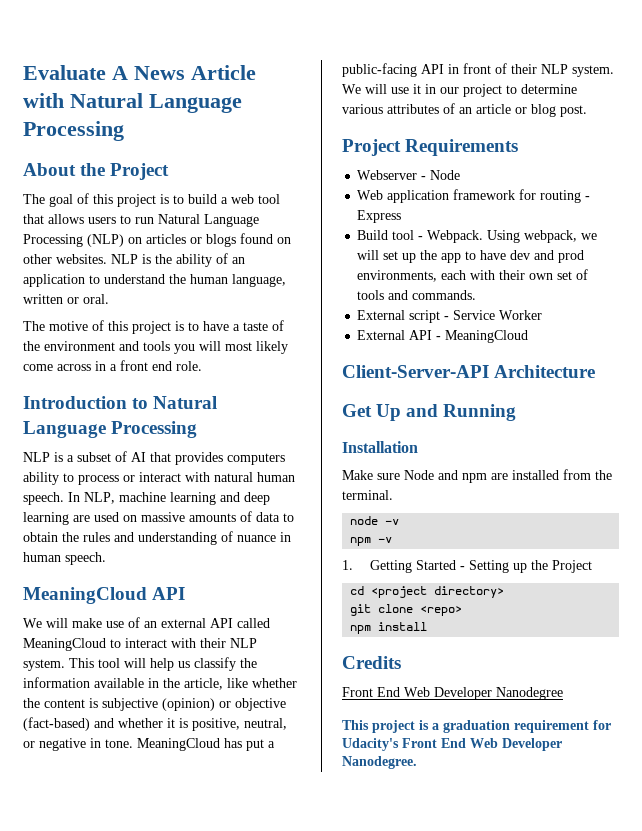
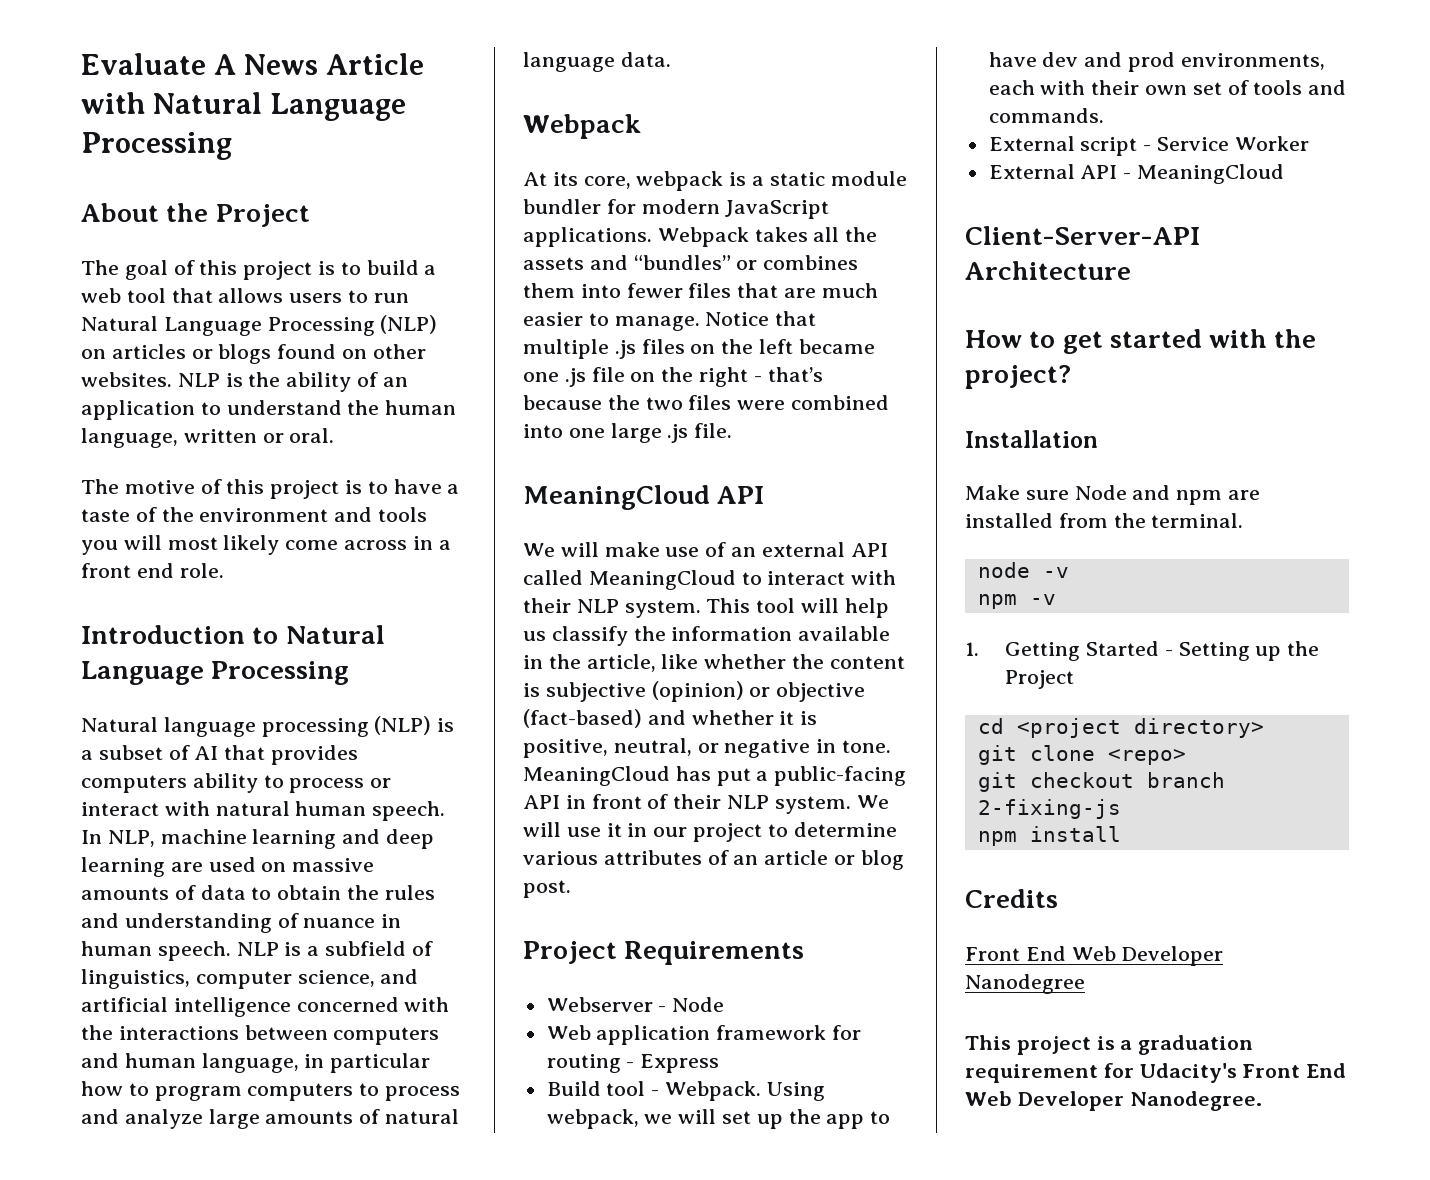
- NLP is a subset of AI that provides computers ability to process or interact with natural human speech.
+ Natural language processing (NLP) is a subset of AI that provides computers ability to process or interact with natural human speech.
+ NLP is a subfield of linguistics, computer science, and artificial intelligence concerned with the interactions between computers and human language, in particular how to program computers to process and analyze large amounts of natural language data.
+ Webpack
+ At its core, webpack is a static module bundler for modern JavaScript applications. Webpack takes all the assets and “bundles” or combines them into fewer files that are much easier to manage. Notice that multiple .js files on the left became one .js file on the right - that’s because the two files were combined into one large .js file.
- Get Up and Running
+ How to get started with the project?
+ git checkout branch 2-fixing-js

